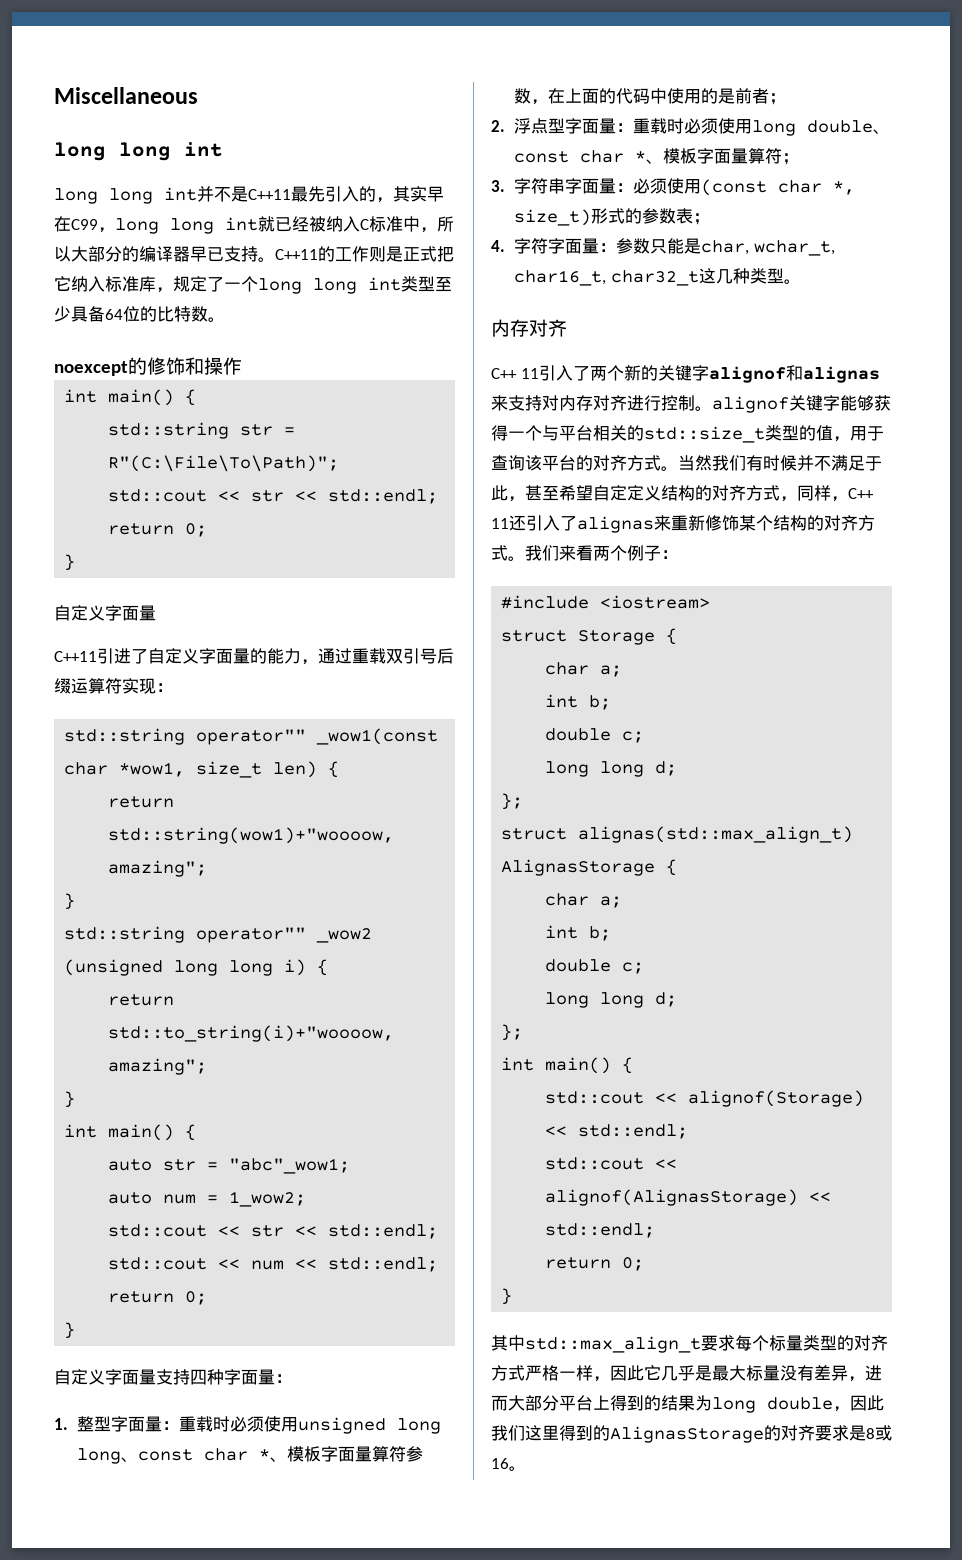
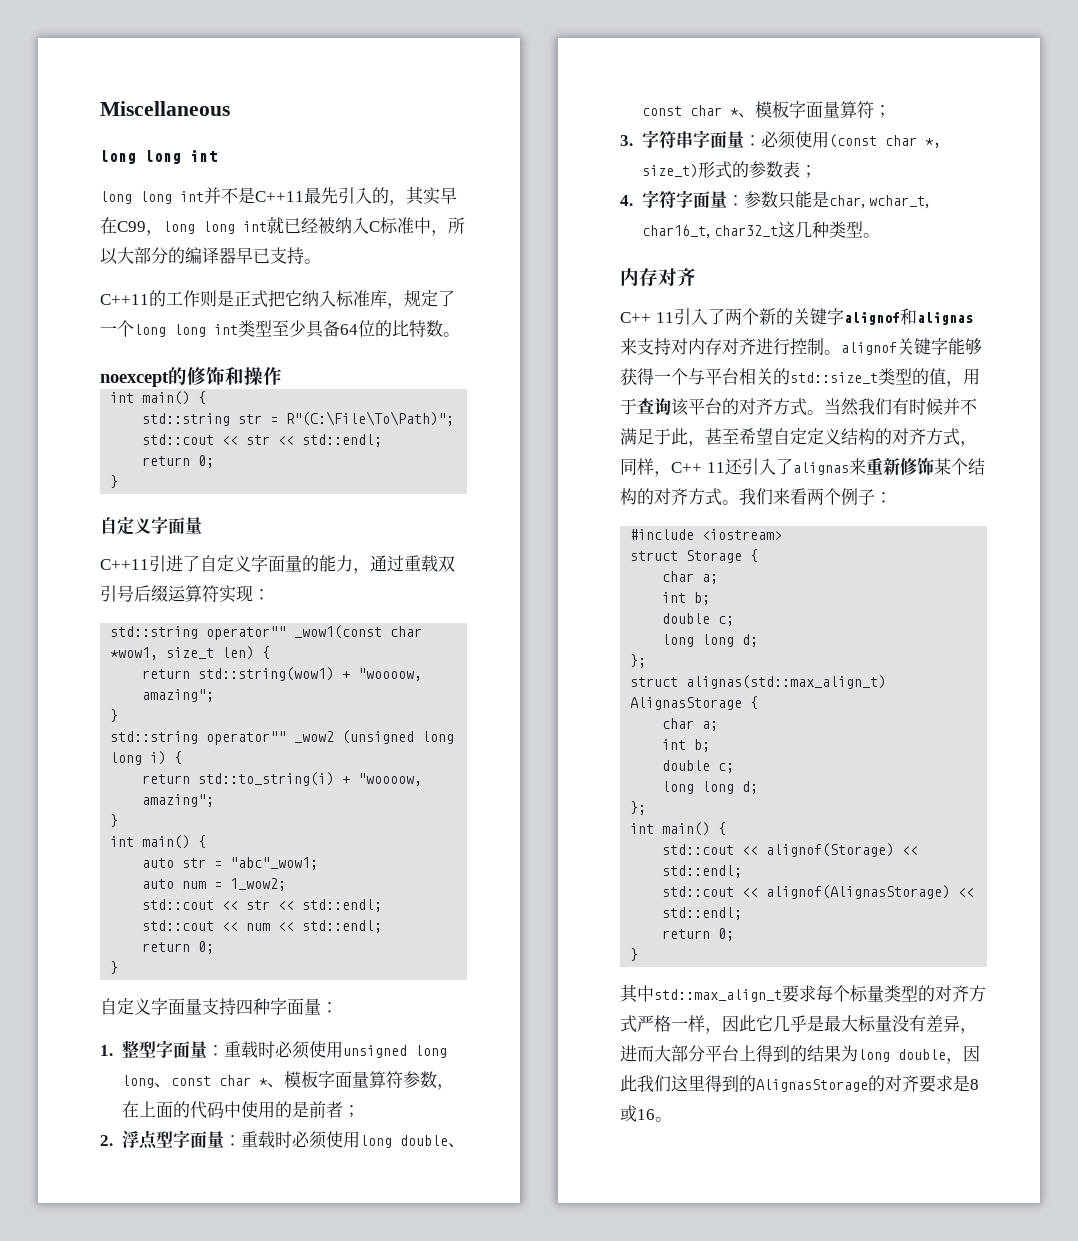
- long long int并不是C++11最先引入的，其实早在C99，long long int就已经被纳入C标准中，所以大部分的编译器早已支持。C++11的工作则是正式把它纳入标准库，规定了一个long long int类型至少具备64位的比特数。
+ long long int并不是C++11最先引入的，其实早在C99，long long int就已经被纳入C标准中，所以大部分的编译器早已支持。
+ C++11的工作则是正式把它纳入标准库，规定了一个long long int类型至少具备64位的比特数。
- return std::string(wow1)+"woooow, amazing";
+ return std::string(wow1) + "woooow, amazing";
- return std::to_string(i)+"woooow, amazing";
+ return std::to_string(i) + "woooow, amazing";

